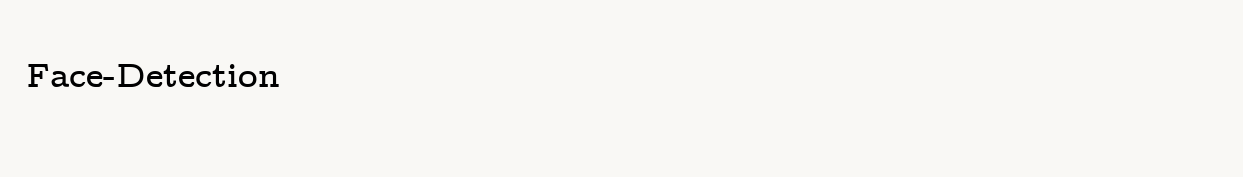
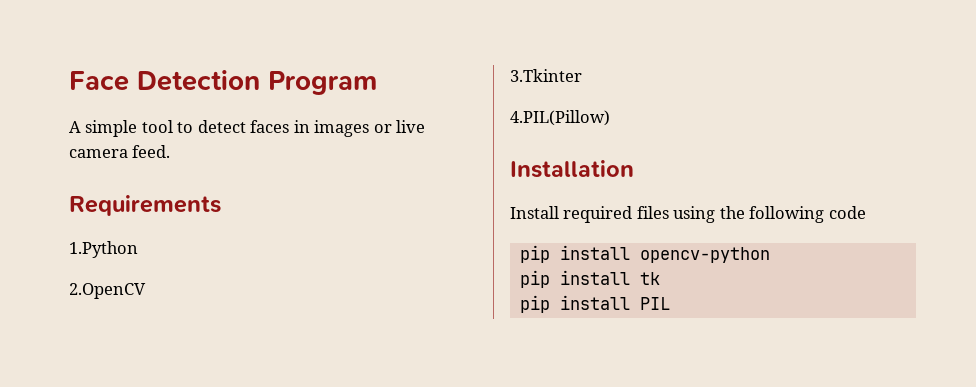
- Face-Detection
+ Face Detection Program
+ A simple tool to detect faces in images or live camera feed.
+ Requirements
+ 1.Python
+ 2.OpenCV
+ 3.Tkinter
+ 4.PIL(Pillow)
+ Installation
+ Install required files using the following code
+ pip install opencv-python
+ pip install tk
+ pip install PIL

